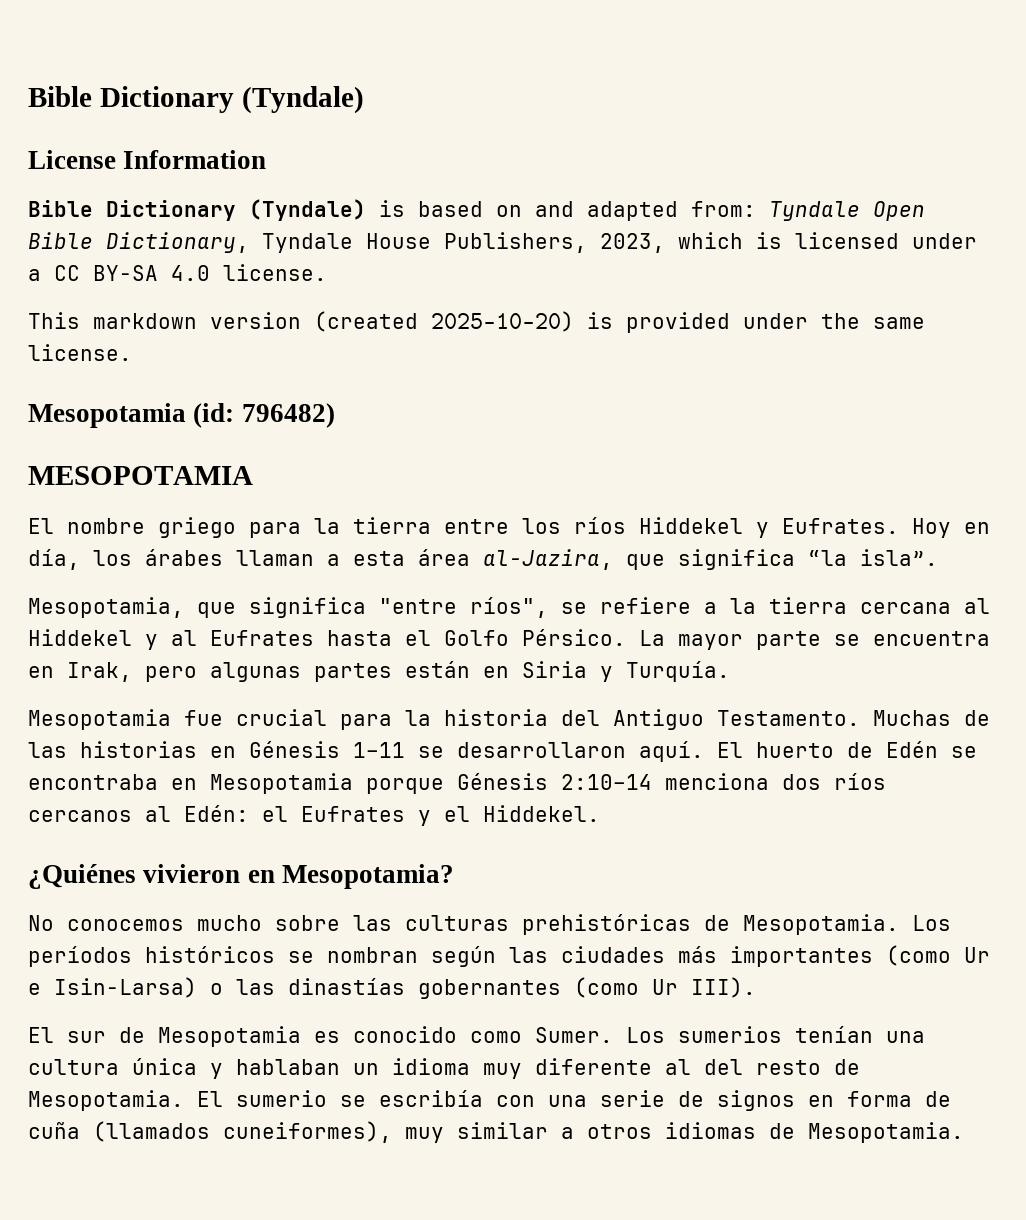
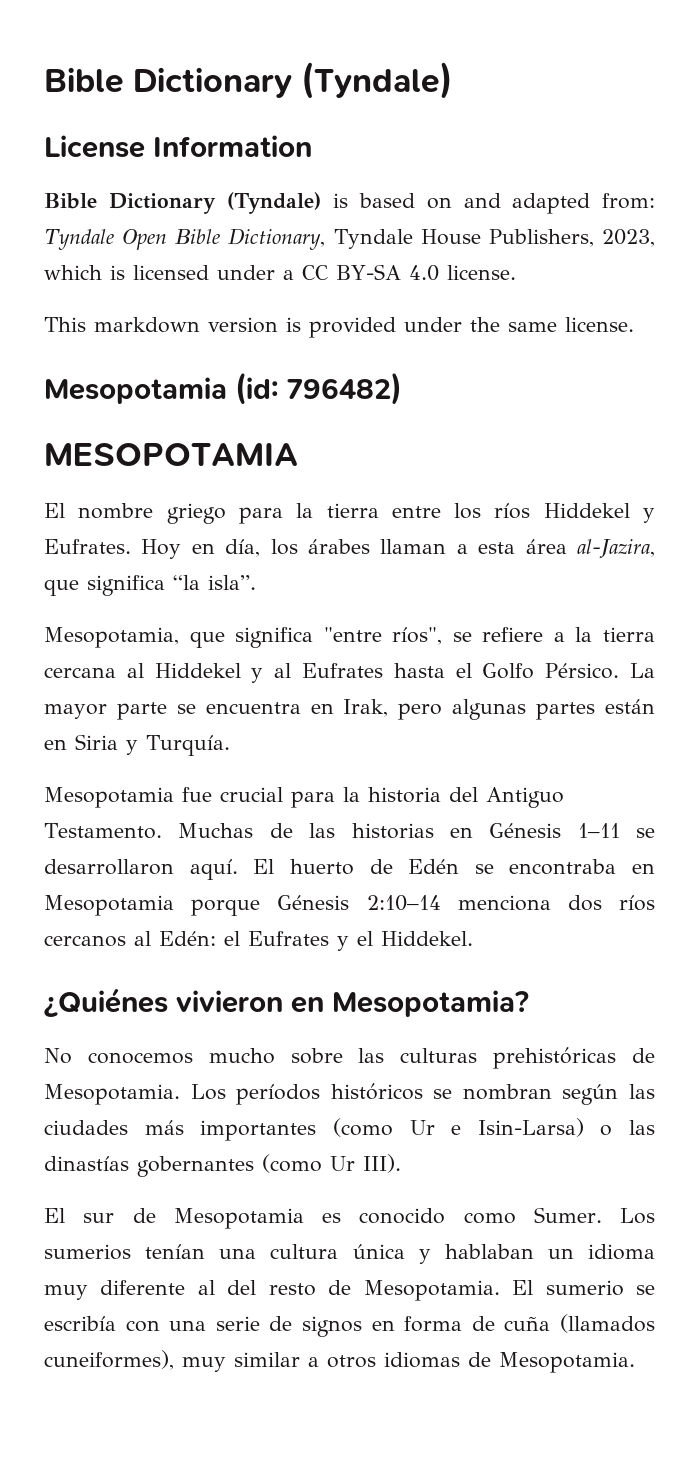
- This markdown version (created 2025-10-20) is provided under the same license.
+ This markdown version is provided under the same license.

